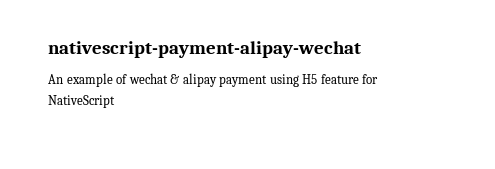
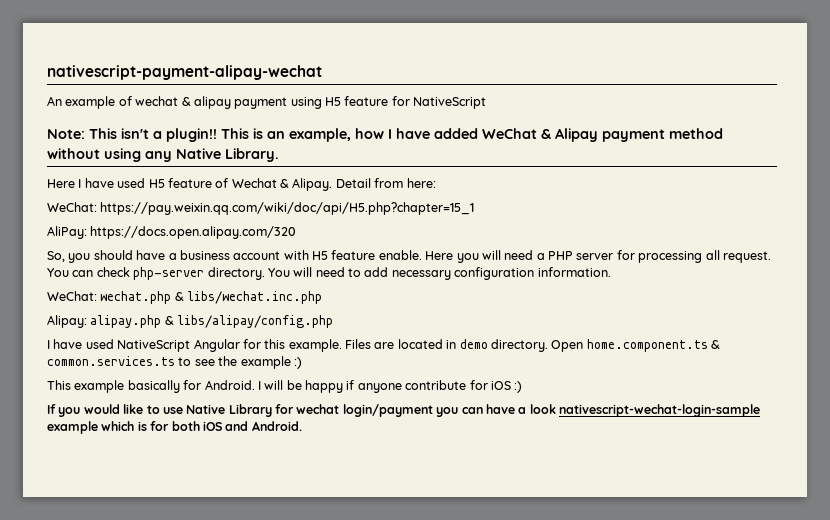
+ Note: This isn't a plugin!! This is an example, how I have added WeChat & Alipay payment method without using any Native Library.
+ Here I have used H5 feature of Wechat & Alipay. Detail from here:
+ WeChat: https://pay.weixin.qq.com/wiki/doc/api/H5.php?chapter=15_1
+ AliPay: https://docs.open.alipay.com/320
+ So, you should have a business account with H5 feature enable. Here you will need a PHP server for processing all request. You can check php-server directory. You will need to add necessary configuration information.
+ WeChat: wechat.php & libs/wechat.inc.php
+ Alipay: alipay.php & libs/alipay/config.php
+ I have used NativeScript Angular for this example. Files are located in demo directory. Open home.component.ts & common.services.ts to see the example :)
+ This example basically for Android. I will be happy if anyone contribute for iOS :)
+ If you would like to use Native Library for wechat login/payment you can have a look nativescript-wechat-login-sample example which is for both iOS and Android.

